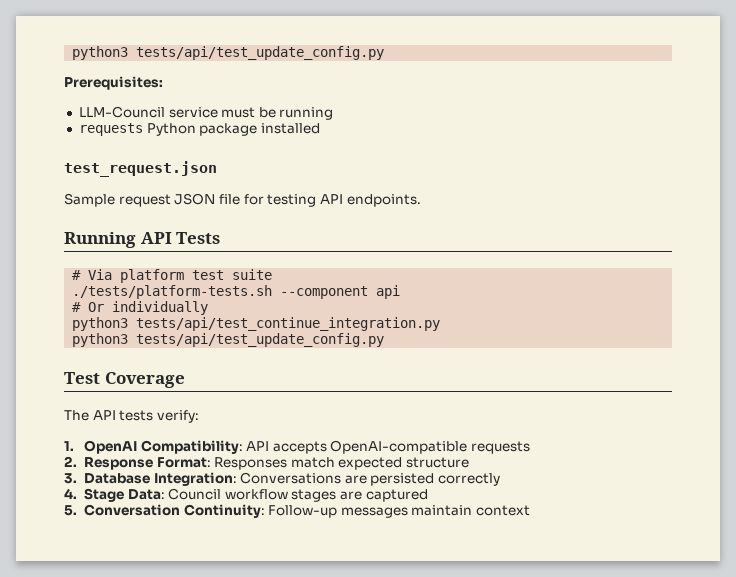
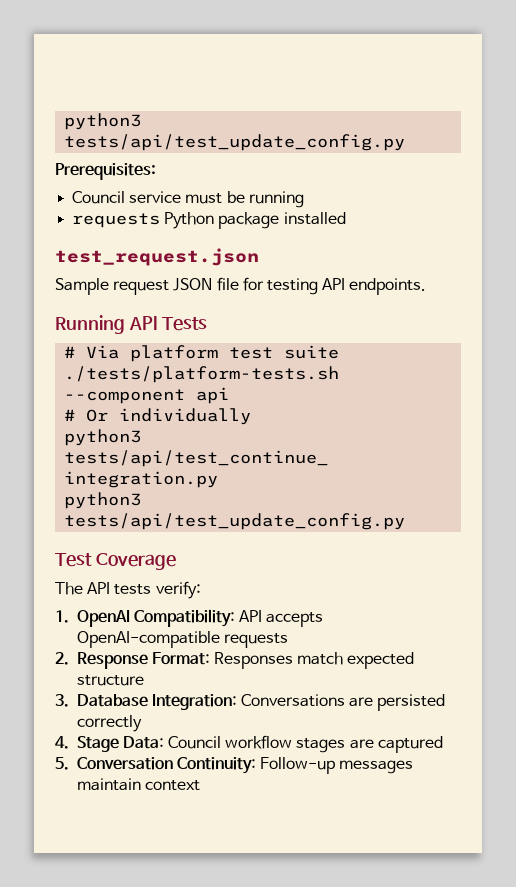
- LLM-Council service must be running
+ Council service must be running

